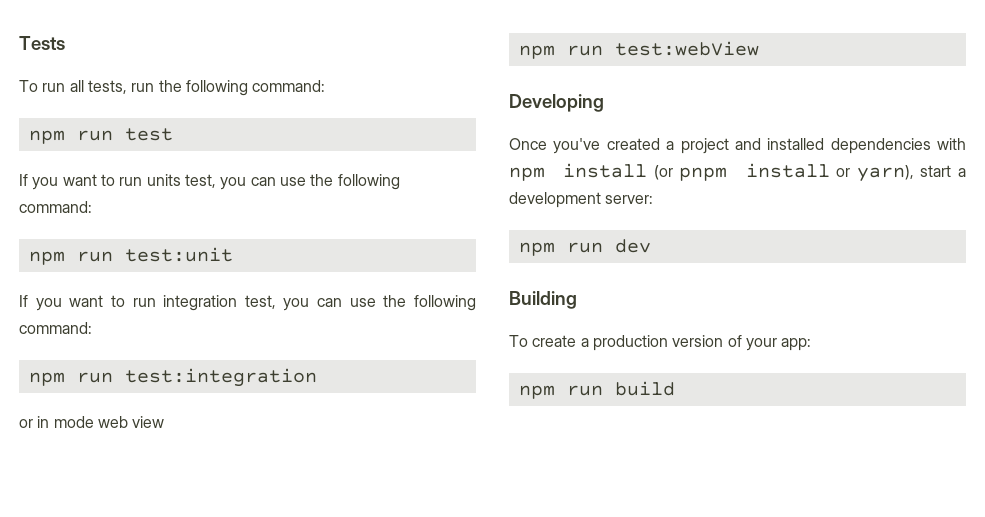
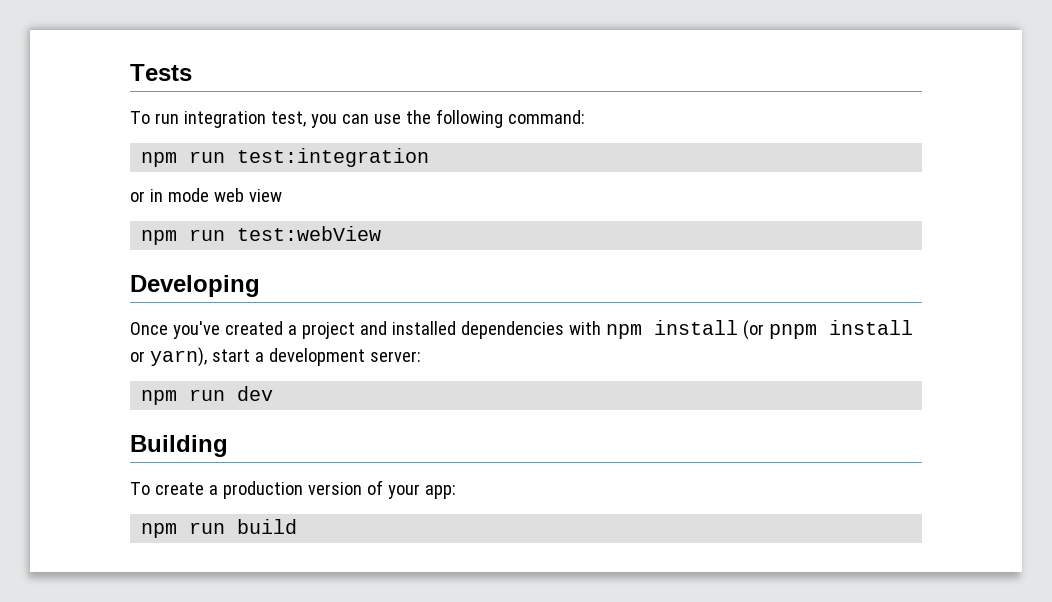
- To run all tests, run the following command:
- npm run test
- If you want to run units test, you can use the following command:
- npm run test:unit
- If you want to run integration test, you can use the following command:
+ To run integration test, you can use the following command:

